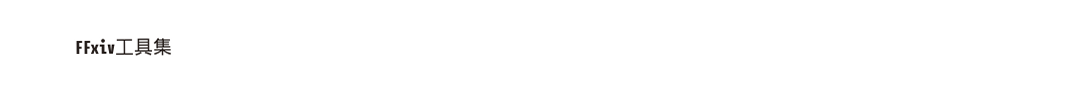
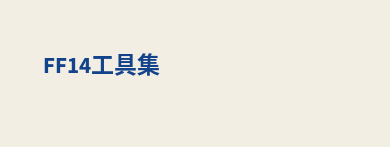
- FFxiv工具集
+ FF14工具集

